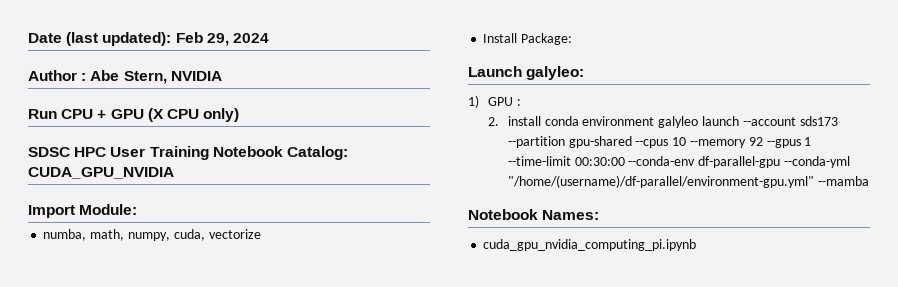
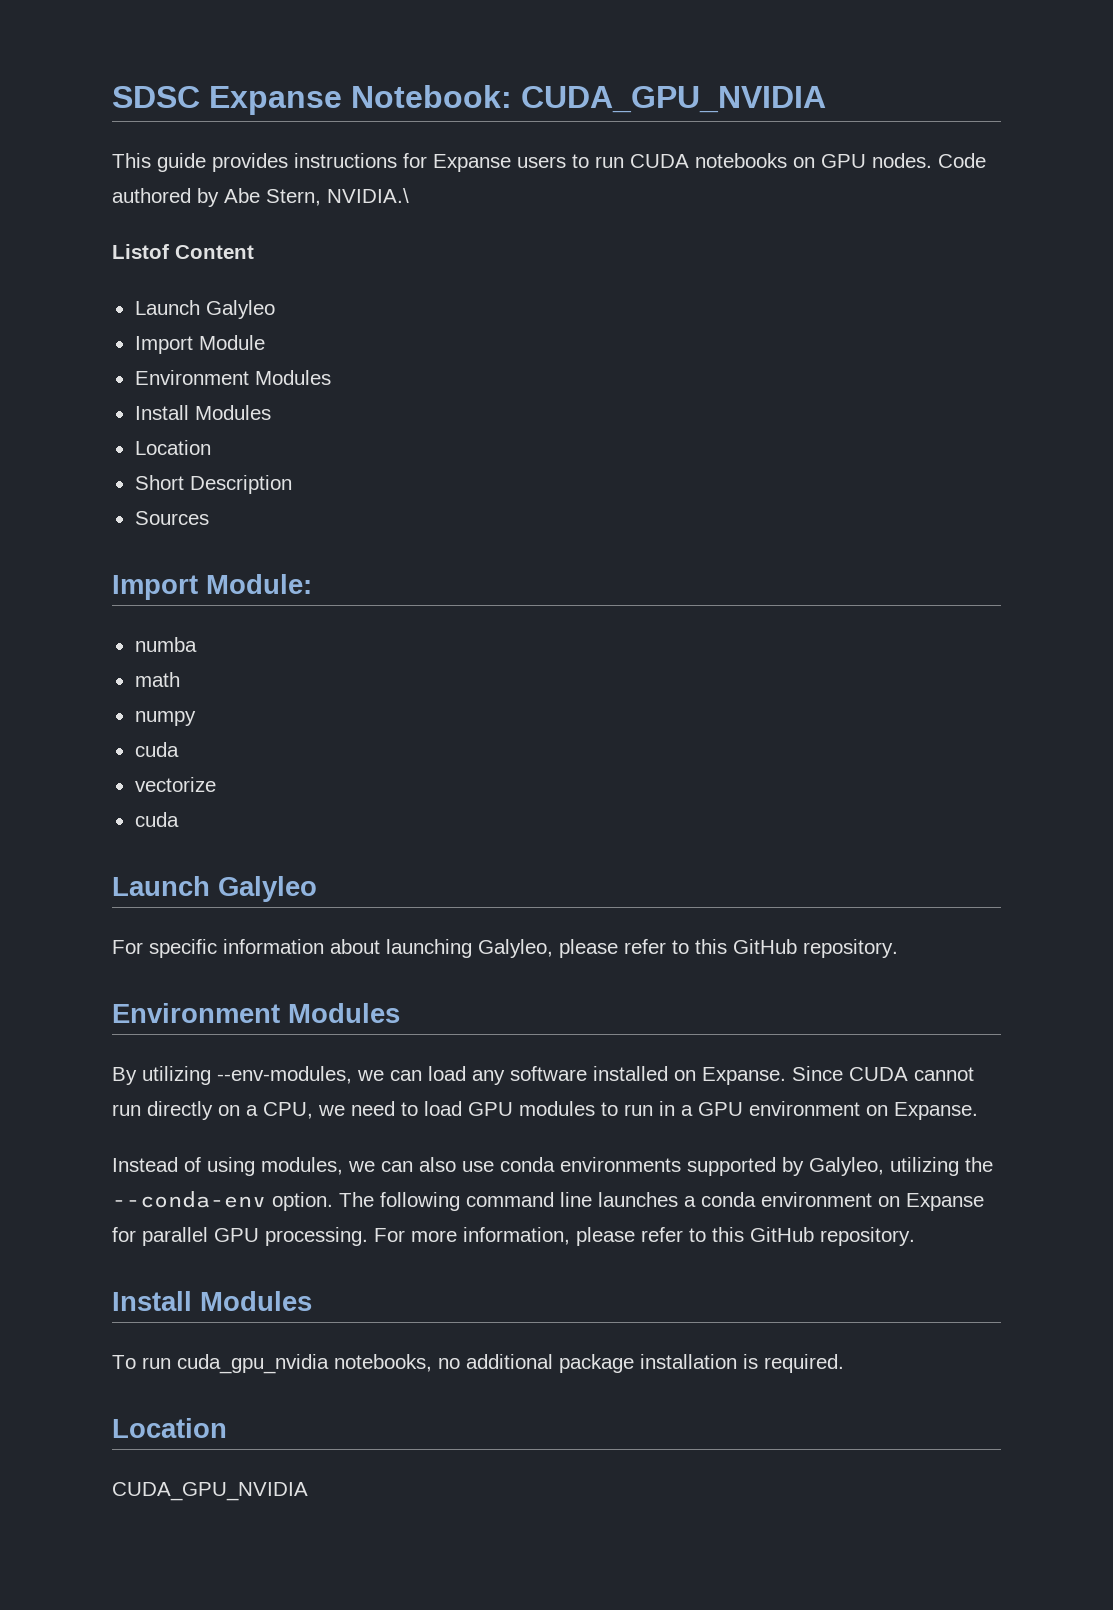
- Date (last updated): Feb 29, 2024
- Author : Abe Stern, NVIDIA
- Run CPU + GPU (X CPU only)
- SDSC HPC User Training Notebook Catalog: CUDA_GPU_NVIDIA
+ SDSC Expanse Notebook: CUDA_GPU_NVIDIA
+ This guide provides instructions for Expanse users to run CUDA notebooks on GPU nodes. Code authored by Abe Stern, NVIDIA.\
+ Listof Content
+ Launch Galyleo
+ Import Module
+ Environment Modules
+ Install Modules
+ Location
+ Short Description
+ Sources
  Import Module:
- numba, math, numpy, cuda, vectorize
- Install Package:
- Launch galyleo:
- 1) GPU :
- 2. install conda environment galyleo launch --account sds173 --partition gpu-shared --cpus 10 --memory 92 --gpus 1 --time-limit 00:30:00 --conda-env df-parallel-gpu --conda-yml "/home/(username)/df-parallel/environment-gpu.yml" --mamba
- Notebook Names:
- cuda_gpu_nvidia_computing_pi.ipynb
+ numba
+ math
+ numpy
+ cuda
+ vectorize
+ cuda
+ Launch Galyleo
+ For specific information about launching Galyleo, please refer to this GitHub repository.
+ Environment Modules
+ By utilizing --env-modules, we can load any software installed on Expanse. Since CUDA cannot run directly on a CPU, we need to load GPU modules to run in a GPU environment on Expanse.
+ Instead of using modules, we can also use conda environments supported by Galyleo, utilizing the --conda-env option. The following command line launches a conda environment on Expanse for parallel GPU processing. For more information, please refer to this GitHub repository.
+ Install Modules
+ To run cuda_gpu_nvidia notebooks, no additional package installation is required.
+ Location
+ CUDA_GPU_NVIDIA

